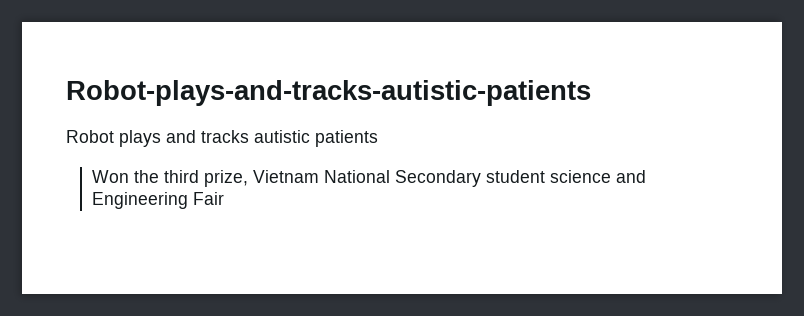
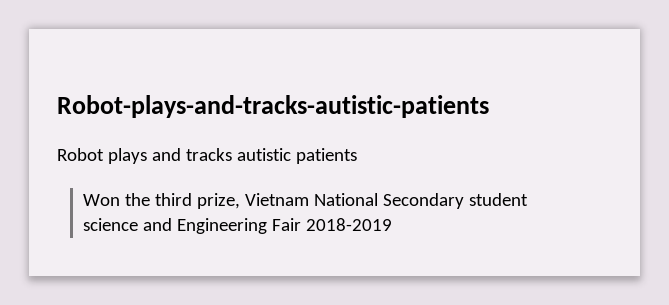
- Won the third prize, Vietnam National Secondary student science and Engineering Fair
+ Won the third prize, Vietnam National Secondary student science and Engineering Fair 2018-2019

